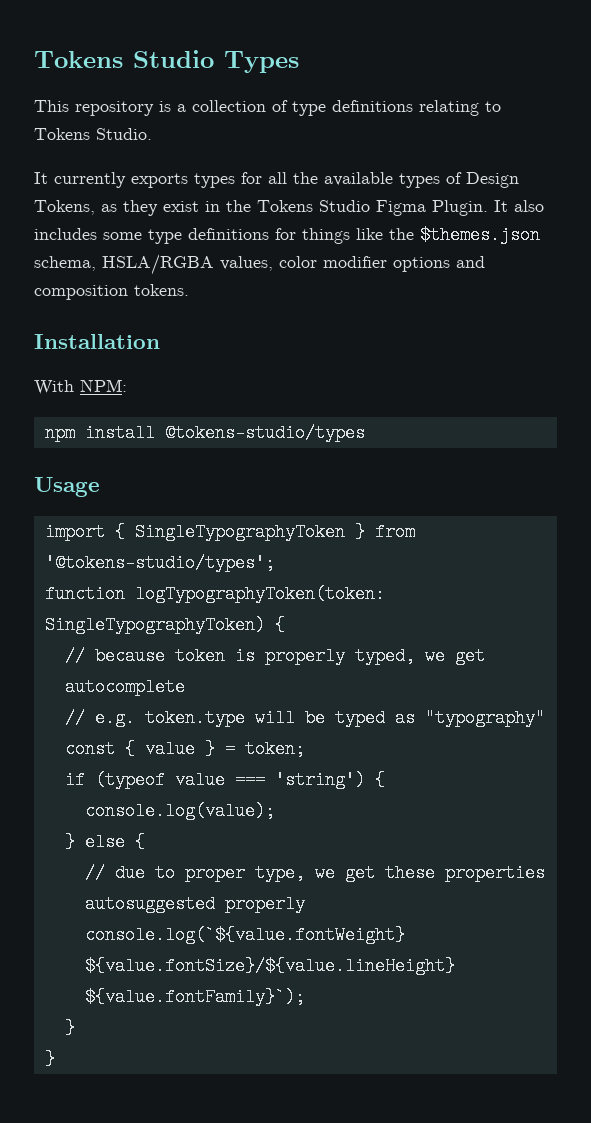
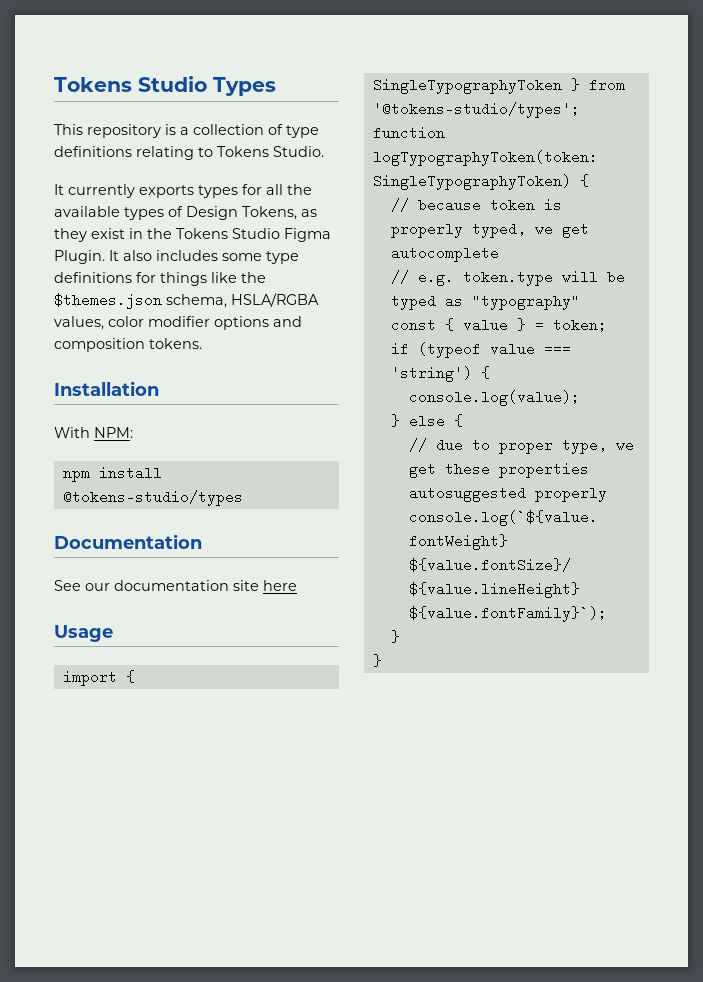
+ Documentation
+ See our documentation site here

